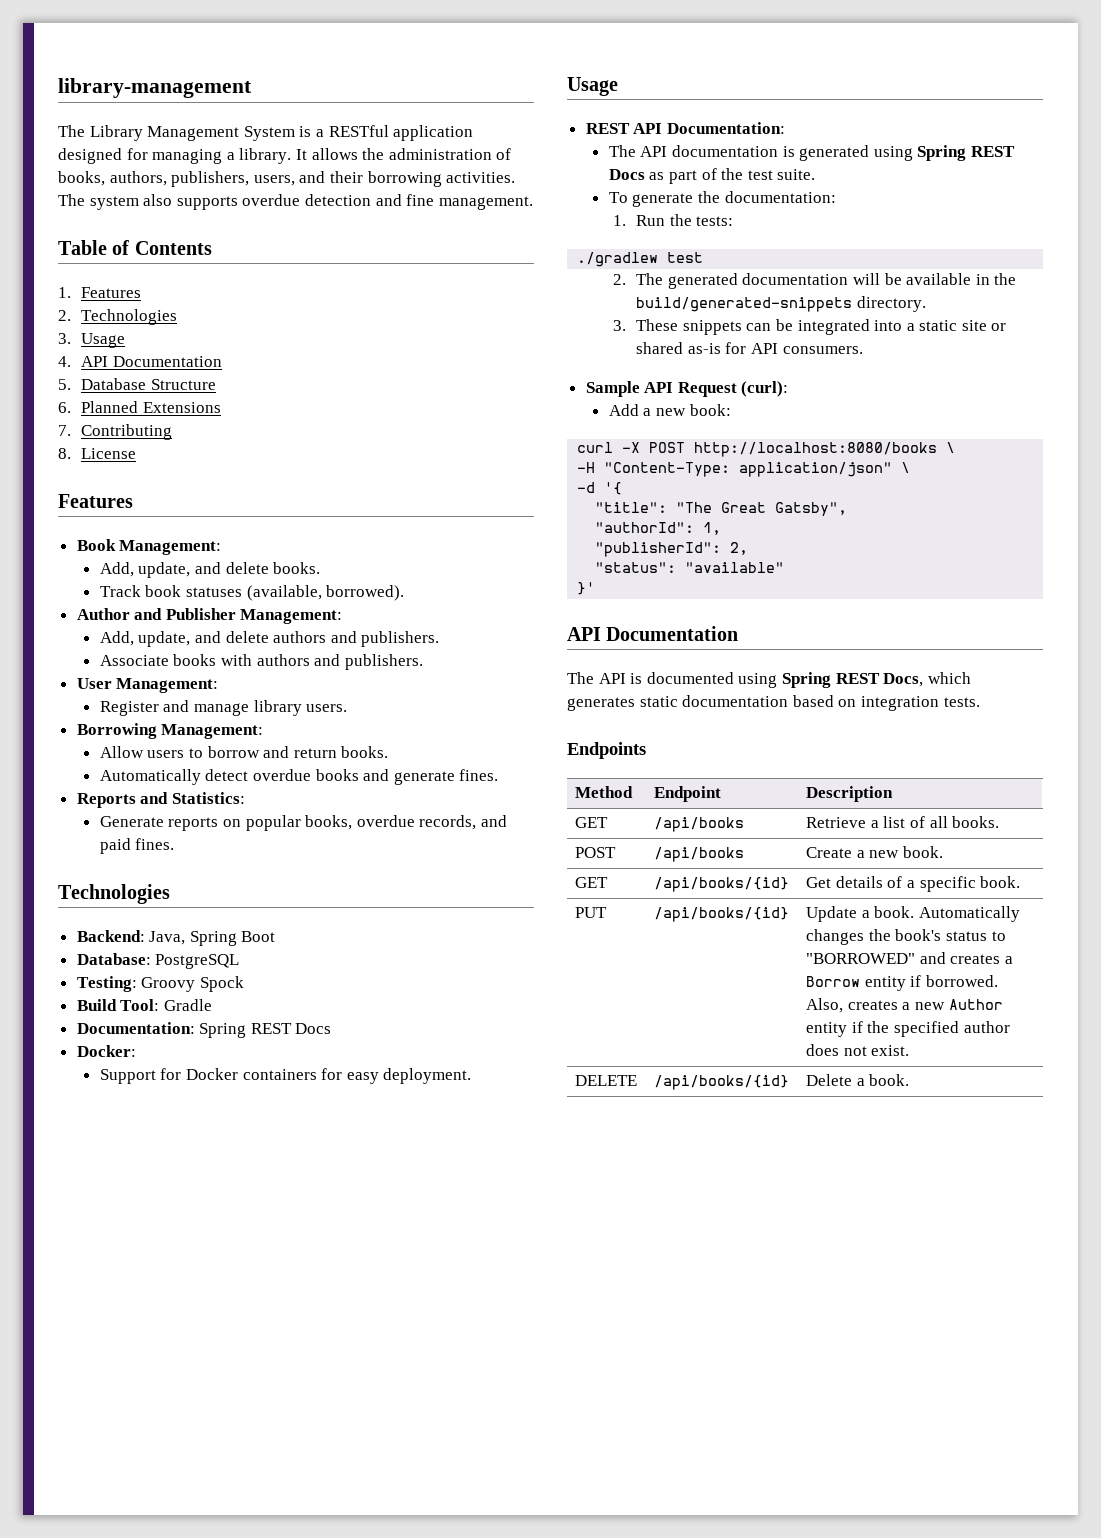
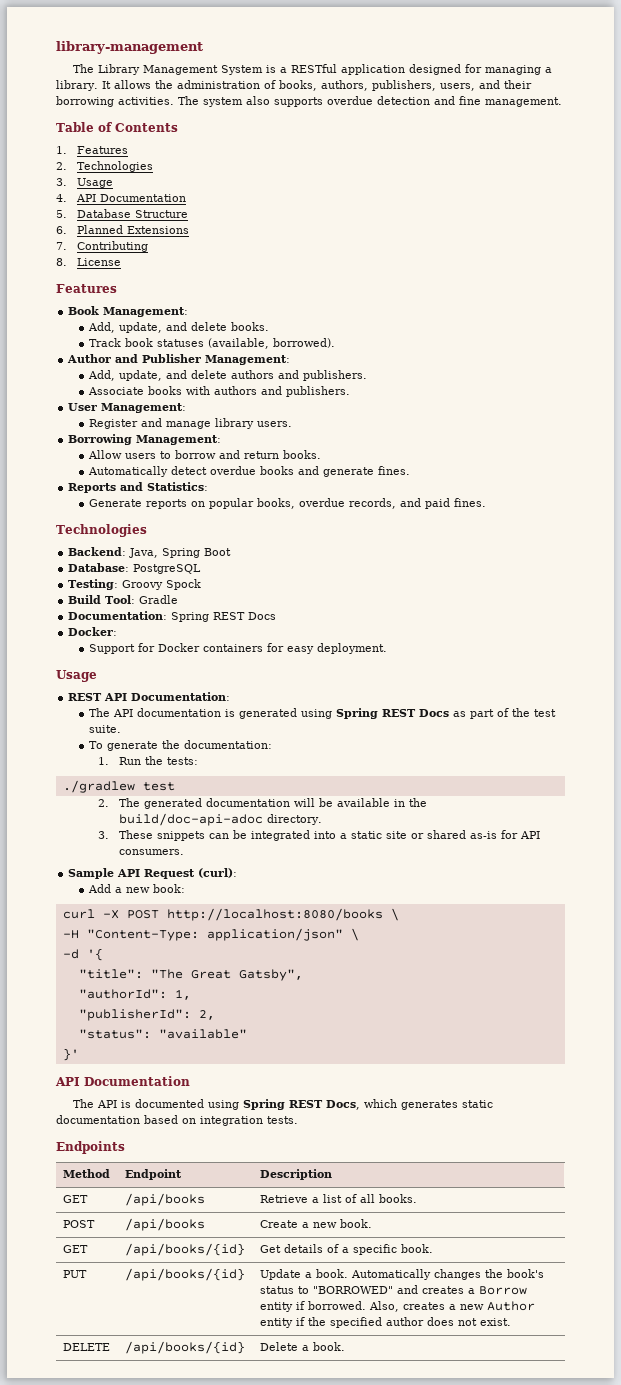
- 2. The generated documentation will be available in the build/generated-snippets directory.
+ 2. The generated documentation will be available in the build/doc-api-adoc directory.

